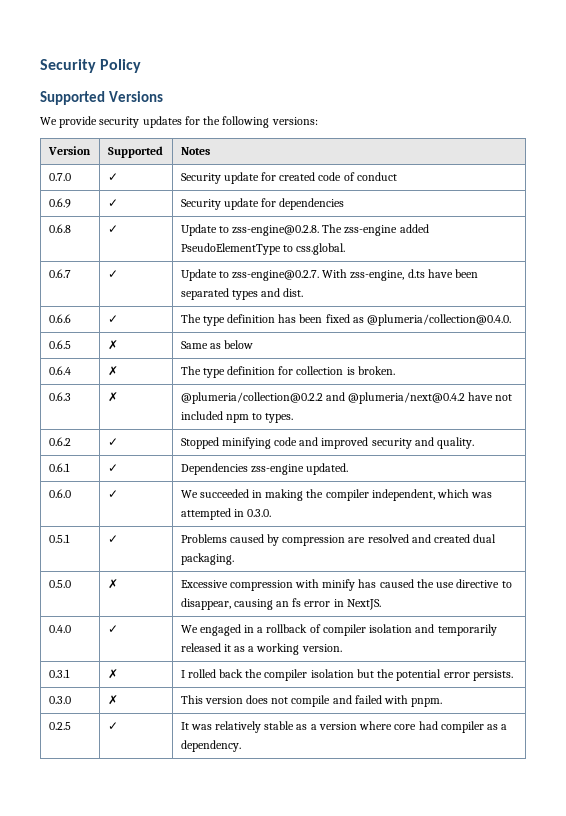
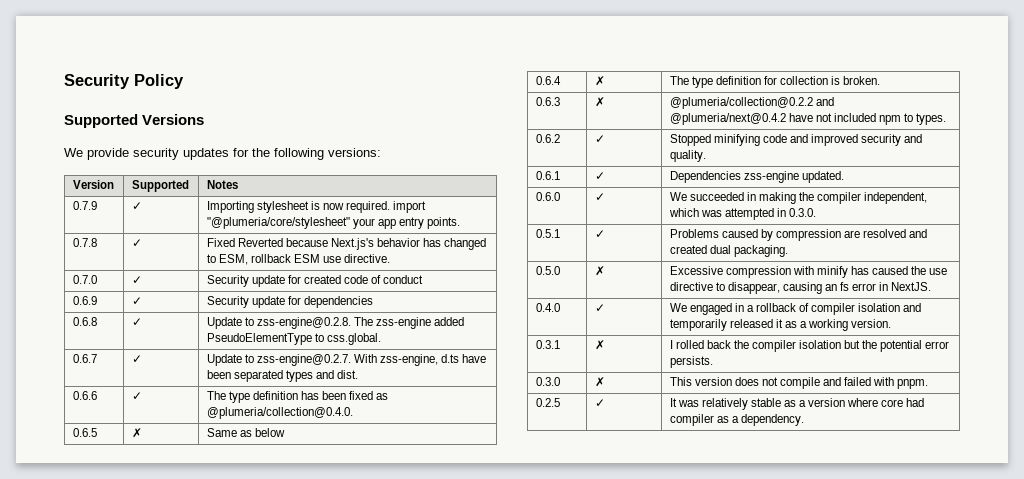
+ 0.7.9 | ✓ | Importing stylesheet is now required. import "@plumeria/core/stylesheet" your app entry points.
+ 0.7.8 | ✓ | Fixed Reverted because Next.js's behavior has changed to ESM, rollback ESM use directive.

